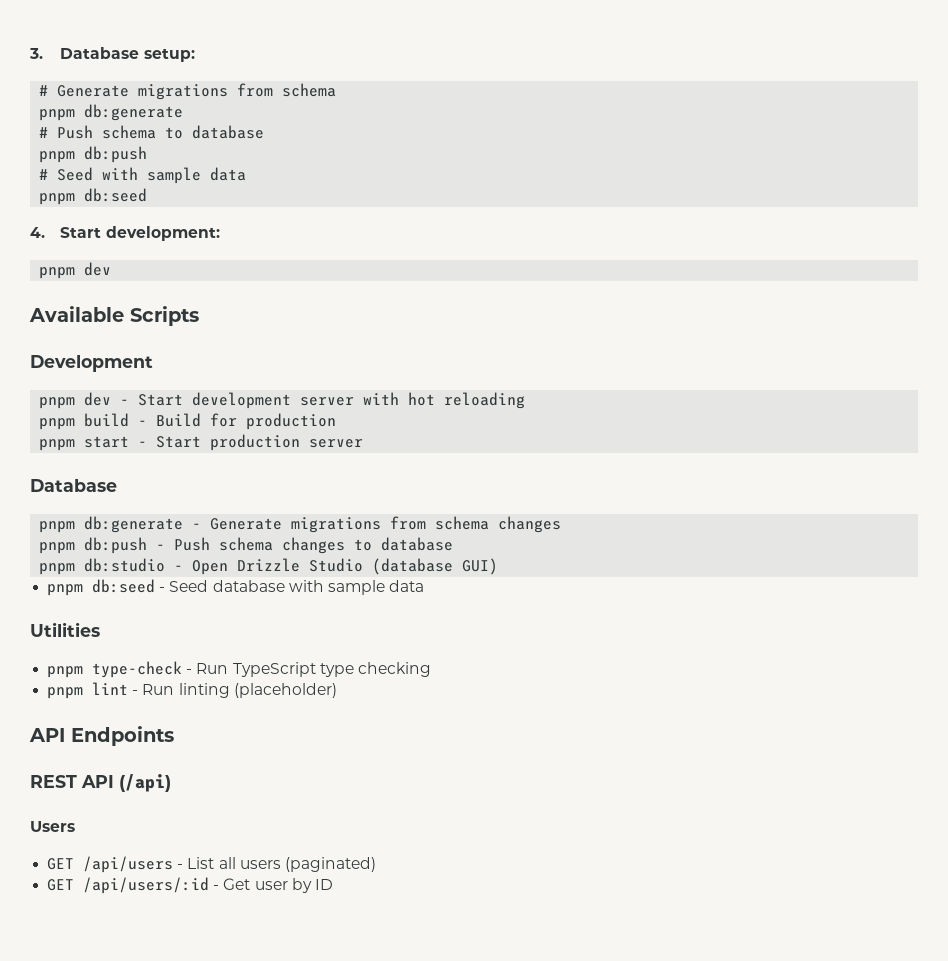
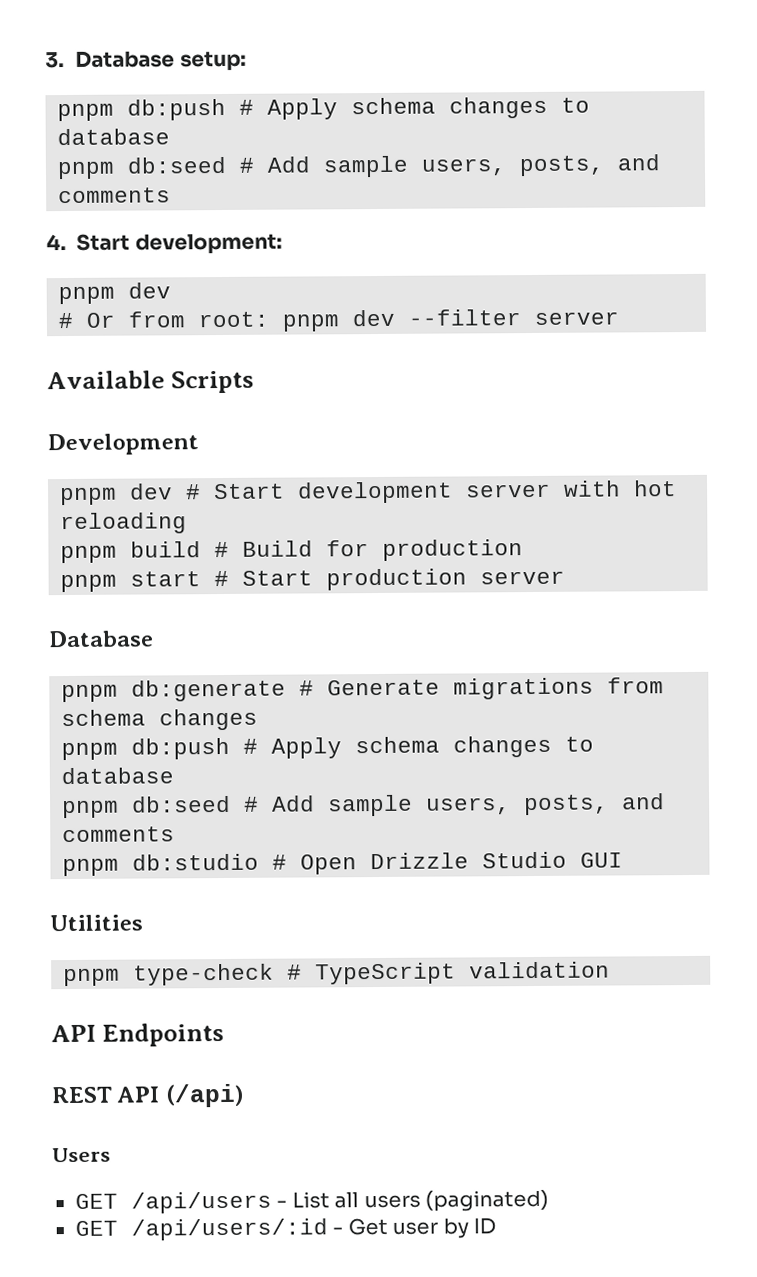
  3. Database setup:
- # Generate migrations from schema
- pnpm db:generate
- # Push schema to database
- pnpm db:push
- # Seed with sample data
- pnpm db:seed
+ pnpm db:push # Apply schema changes to database
+ pnpm db:seed # Add sample users, posts, and comments
+ # Or from root: pnpm dev --filter server
- pnpm dev - Start development server with hot reloading
+ pnpm dev # Start development server with hot reloading
- pnpm build - Build for production
+ pnpm build # Build for production
- pnpm start - Start production server
+ pnpm start # Start production server
- pnpm db:generate - Generate migrations from schema changes
- pnpm db:push - Push schema changes to database
+ pnpm db:generate # Generate migrations from schema changes
+ pnpm db:push # Apply schema changes to database
+ pnpm db:seed # Add sample users, posts, and comments
- pnpm db:studio - Open Drizzle Studio (database GUI)
- pnpm db:seed - Seed database with sample data
+ pnpm db:studio # Open Drizzle Studio GUI
  Utilities
- pnpm type-check - Run TypeScript type checking
- pnpm lint - Run linting (placeholder)
+ pnpm type-check # TypeScript validation

